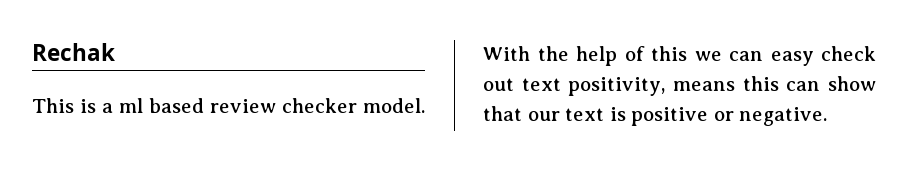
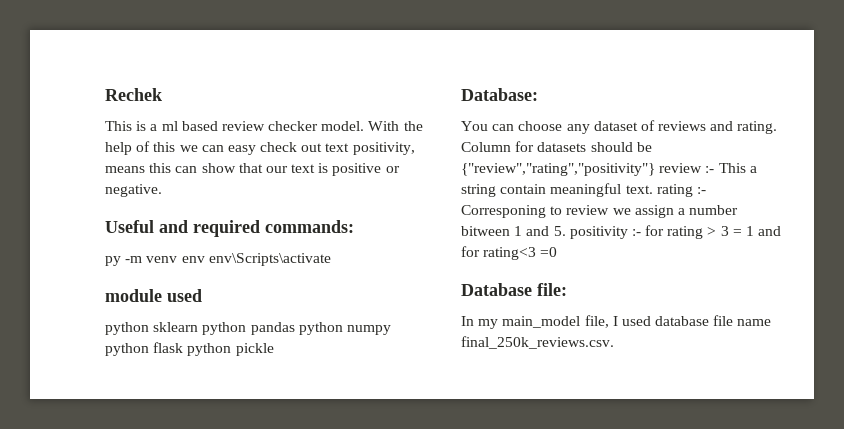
- Rechak
+ Rechek
+ Useful and required commands:
+ py -m venv env env\Scripts\activate
+ module used
+ python sklearn python pandas python numpy python flask python pickle
+ Database:
+ You can choose any dataset of reviews and rating. Column for datasets should be {"review","rating","positivity"} review :- This a string contain meaningful text. rating :- Corresponing to review we assign a number bitween 1 and 5. positivity :- for rating > 3 = 1 and for rating<3 =0
+ Database file:
+ In my main_model file, I used database file name final_250k_reviews.csv.

